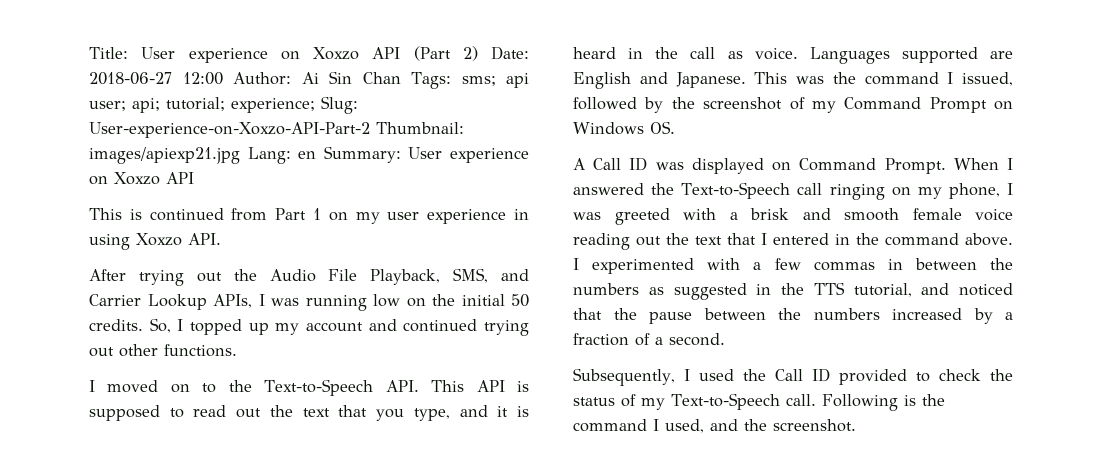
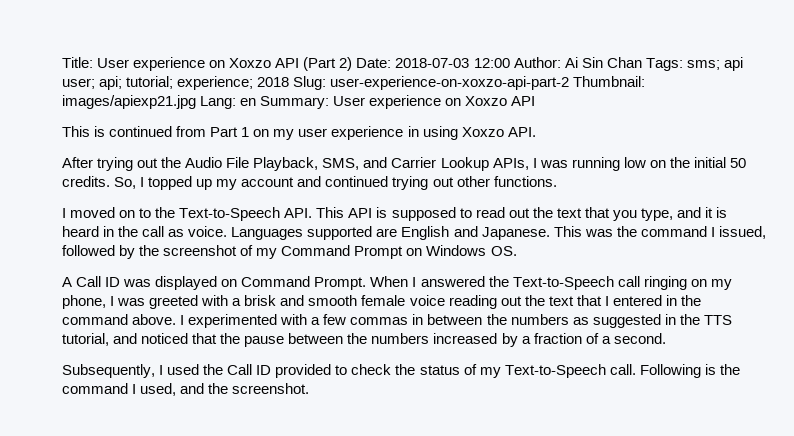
- Title: User experience on Xoxzo API (Part 2) Date: 2018-06-27 12:00 Author: Ai Sin Chan Tags: sms; api user; api; tutorial; experience; Slug: User-experience-on-Xoxzo-API-Part-2 Thumbnail: images/apiexp21.jpg Lang: en Summary: User experience on Xoxzo API
+ Title: User experience on Xoxzo API (Part 2) Date: 2018-07-03 12:00 Author: Ai Sin Chan Tags: sms; api user; api; tutorial; experience; 2018 Slug: user-experience-on-xoxzo-api-part-2 Thumbnail: images/apiexp21.jpg Lang: en Summary: User experience on Xoxzo API

